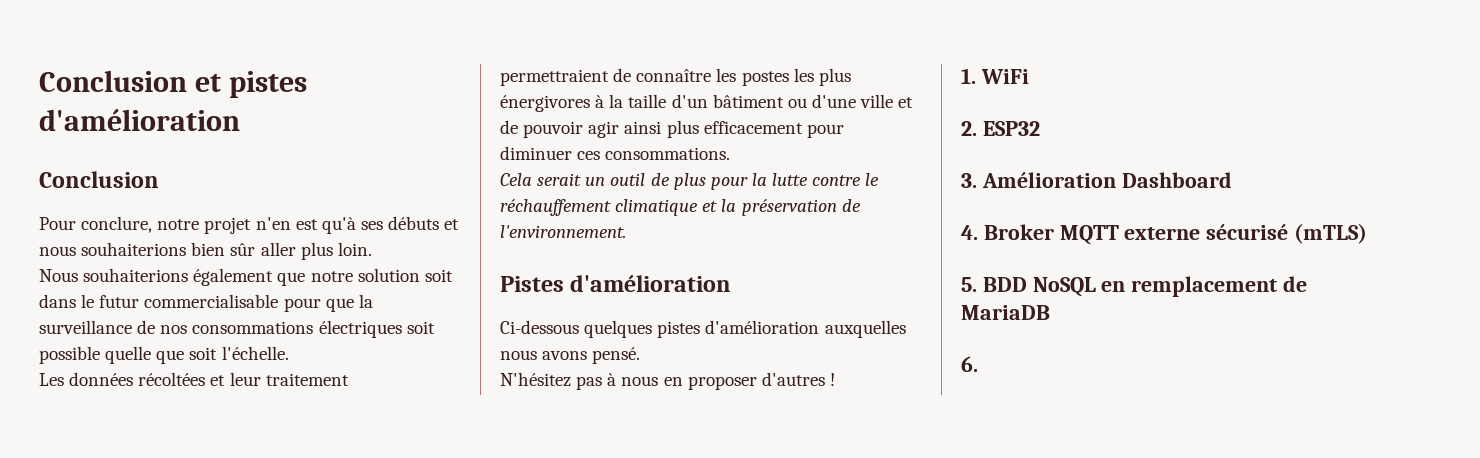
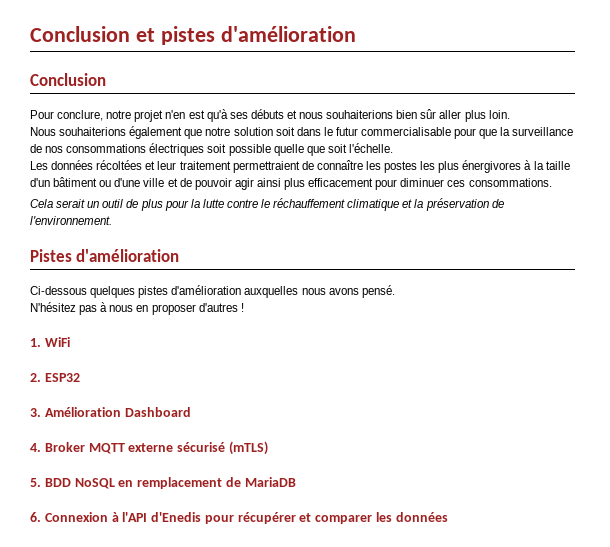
- 6.
+ 6. Connexion à l'API d'Enedis pour récupérer et comparer les données

